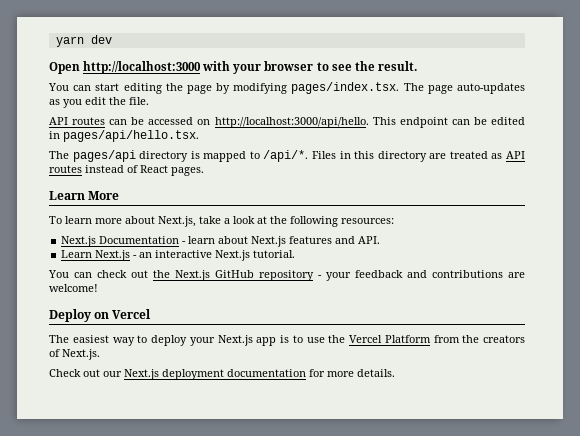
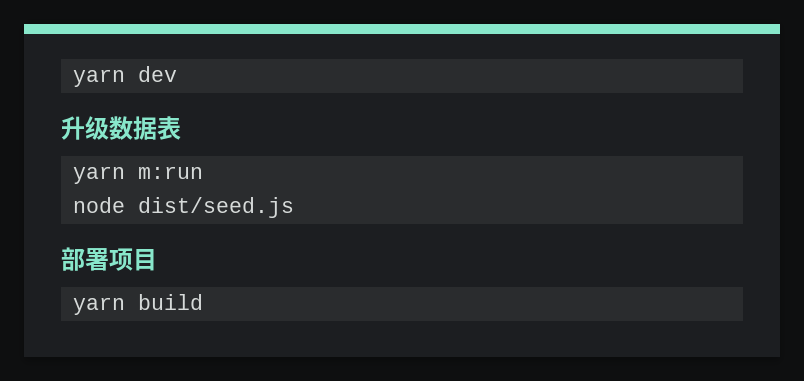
- Open http://localhost:3000 with your browser to see the result.
- You can start editing the page by modifying pages/index.tsx. The page auto-updates as you edit the file.
- API routes can be accessed on http://localhost:3000/api/hello. This endpoint can be edited in pages/api/hello.tsx.
- The pages/api directory is mapped to /api/*. Files in this directory are treated as API routes instead of React pages.
- Learn More
- To learn more about Next.js, take a look at the following resources:
- Next.js Documentation - learn about Next.js features and API.
- Learn Next.js - an interactive Next.js tutorial.
- You can check out the Next.js GitHub repository - your feedback and contributions are welcome!
- Deploy on Vercel
- The easiest way to deploy your Next.js app is to use the Vercel Platform from the creators of Next.js.
- Check out our Next.js deployment documentation for more details.
+ 升级数据表
+ yarn m:run
+ node dist/seed.js
+ 部署项目
+ yarn build

